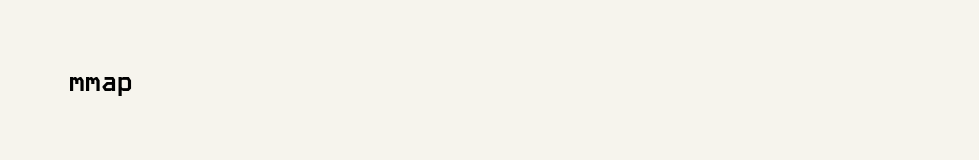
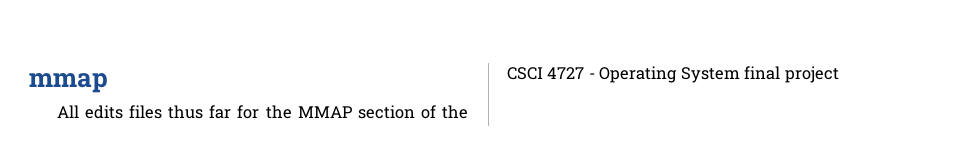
+ All edits files thus far for the MMAP section of the CSCI 4727 - Operating System final project

